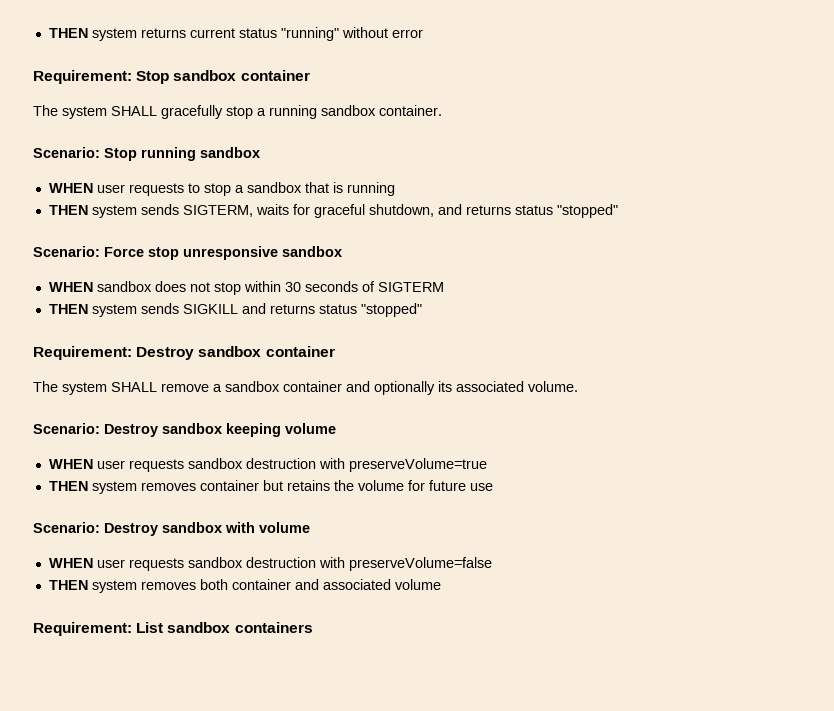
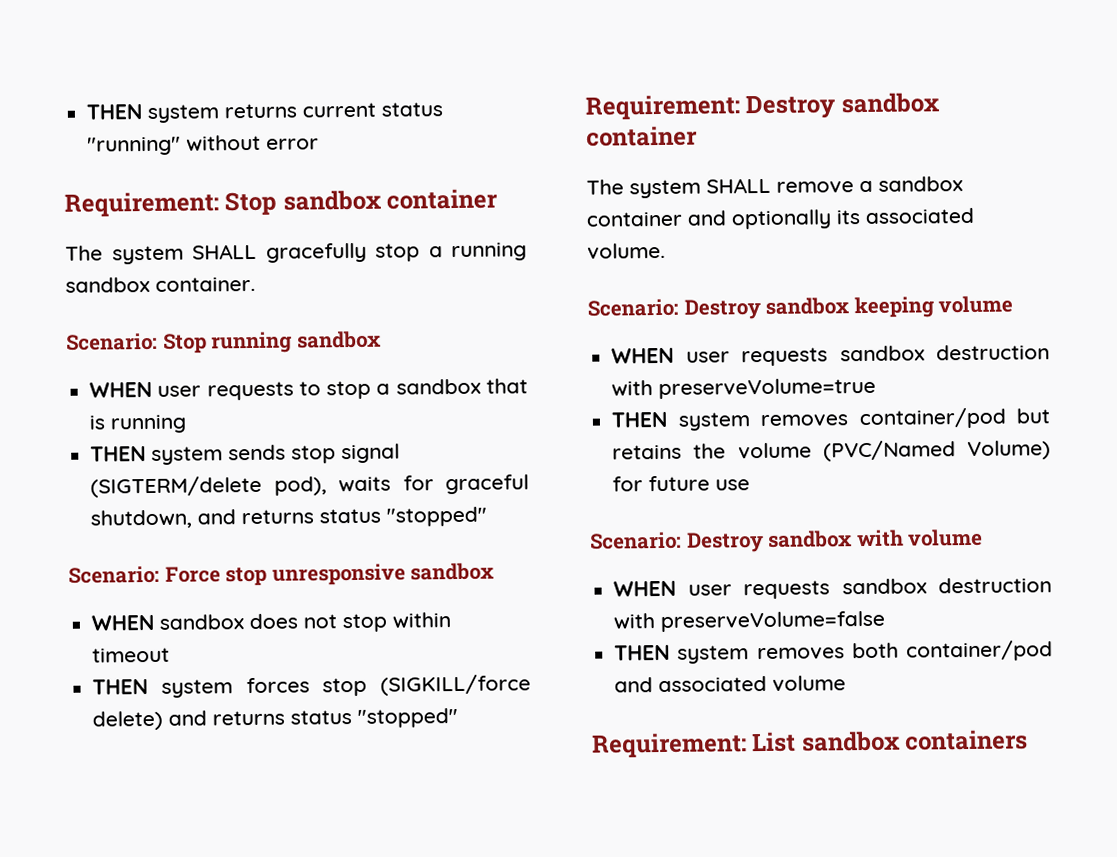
- THEN system sends SIGTERM, waits for graceful shutdown, and returns status "stopped"
+ THEN system sends stop signal (SIGTERM/delete pod), waits for graceful shutdown, and returns status "stopped"
- WHEN sandbox does not stop within 30 seconds of SIGTERM
- THEN system sends SIGKILL and returns status "stopped"
+ WHEN sandbox does not stop within timeout
+ THEN system forces stop (SIGKILL/force delete) and returns status "stopped"
- THEN system removes container but retains the volume for future use
+ THEN system removes container/pod but retains the volume (PVC/Named Volume) for future use
- THEN system removes both container and associated volume
+ THEN system removes both container/pod and associated volume

